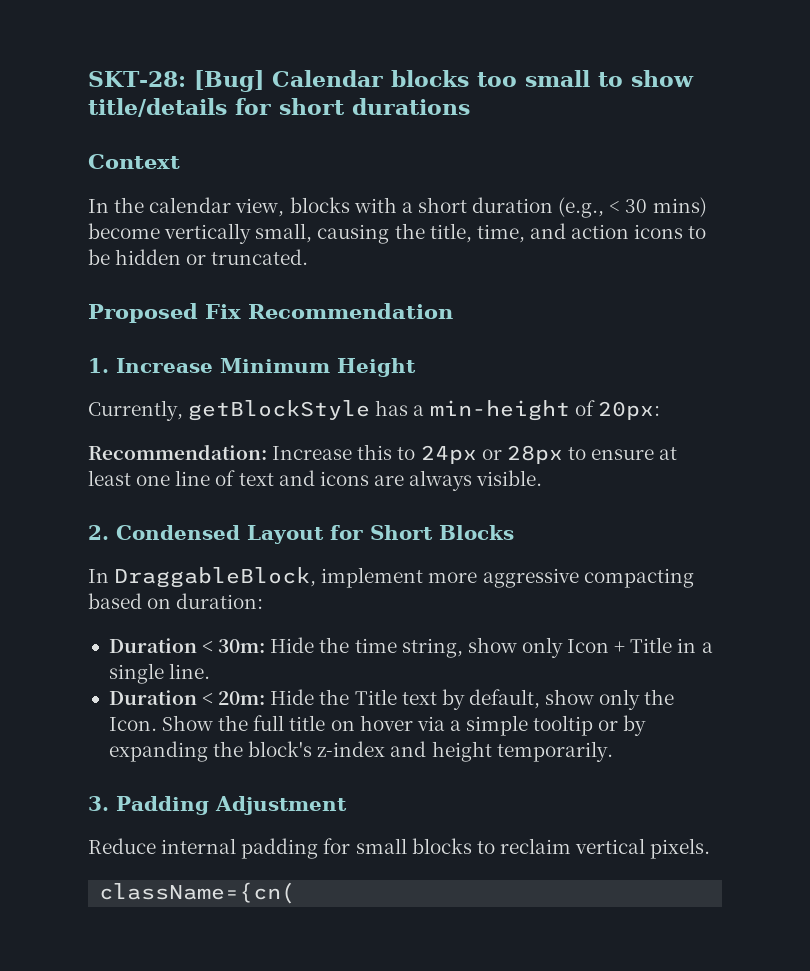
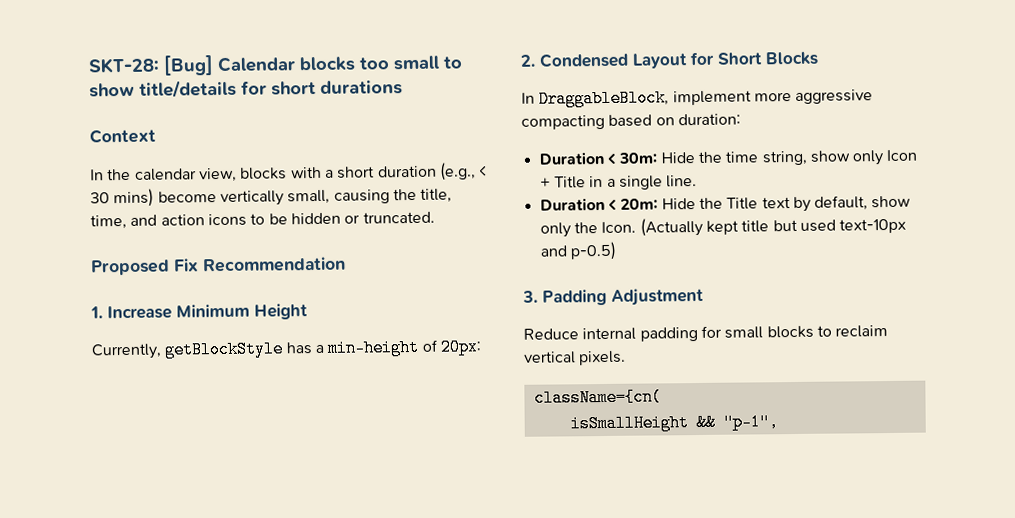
- Recommendation: Increase this to 24px or 28px to ensure at least one line of text and icons are always visible.
- Show the full title on hover via a simple tooltip or by expanding the block's z-index and height temporarily.
+ (Actually kept title but used text-10px and p-0.5)
+ isSmallHeight && "p-1",

